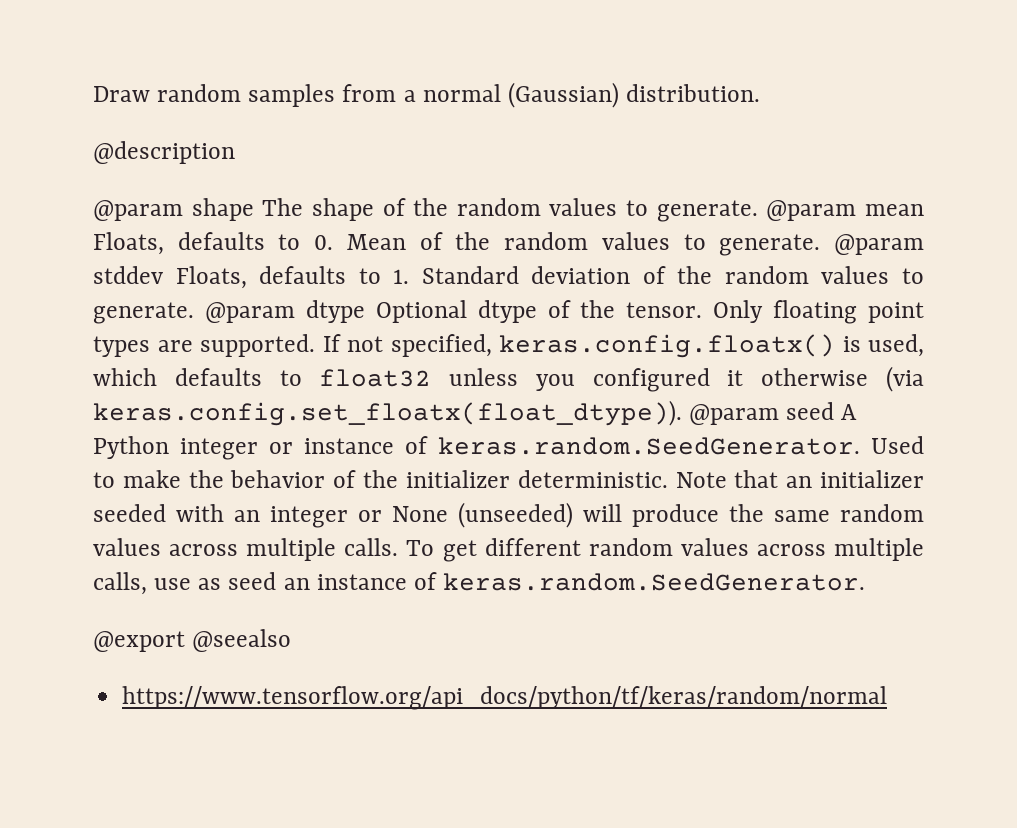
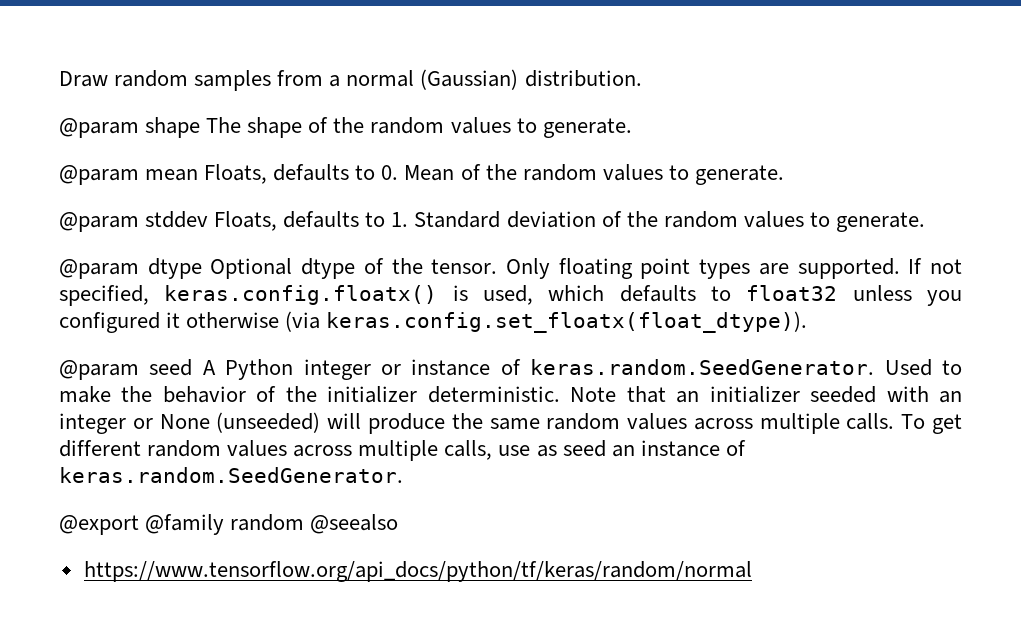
- @description
- @param shape The shape of the random values to generate. @param mean Floats, defaults to 0. Mean of the random values to generate. @param stddev Floats, defaults to 1. Standard deviation of the random values to generate. @param dtype Optional dtype of the tensor.
+ @param shape The shape of the random values to generate.
+ @param mean Floats, defaults to 0. Mean of the random values to generate.
+ @param stddev Floats, defaults to 1. Standard deviation of the random values to generate.
+ @param dtype Optional dtype of the tensor.
- If not specified, keras.config.floatx() is used, which defaults to float32 unless you configured it otherwise (via keras.config.set_floatx(float_dtype)). @param seed A Python integer or instance of keras.random.SeedGenerator. Used to make the behavior of the initializer deterministic.
+ If not specified, keras.config.floatx() is used, which defaults to float32 unless you configured it otherwise (via keras.config.set_floatx(float_dtype)).
+ @param seed A Python integer or instance of keras.random.SeedGenerator. Used to make the behavior of the initializer deterministic.
- @export @seealso
+ @export @family random @seealso

